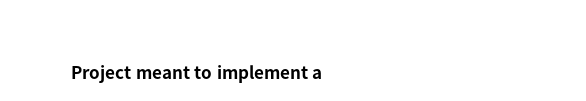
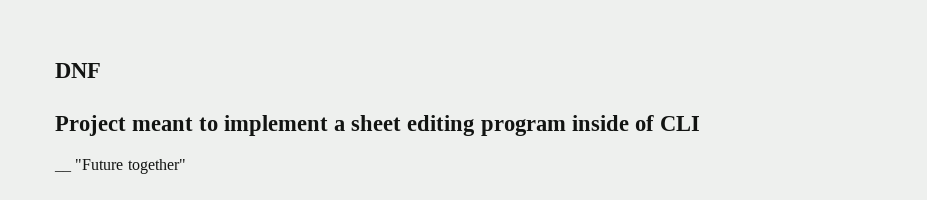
+ DNF
- Project meant to implement a
+ Project meant to implement a sheet editing program inside of CLI
+ __ "Future together"

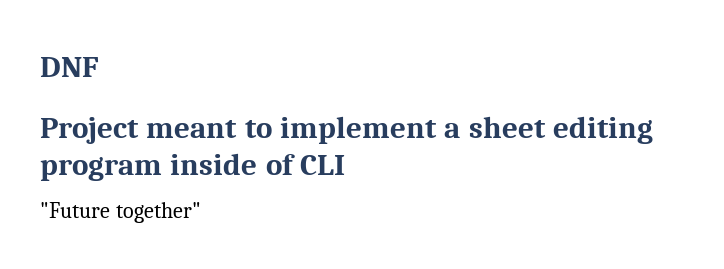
- __ "Future together"
+ "Future together"

